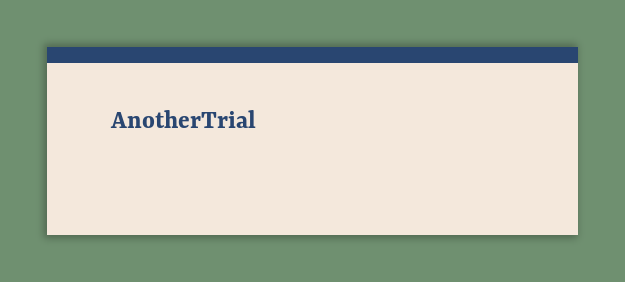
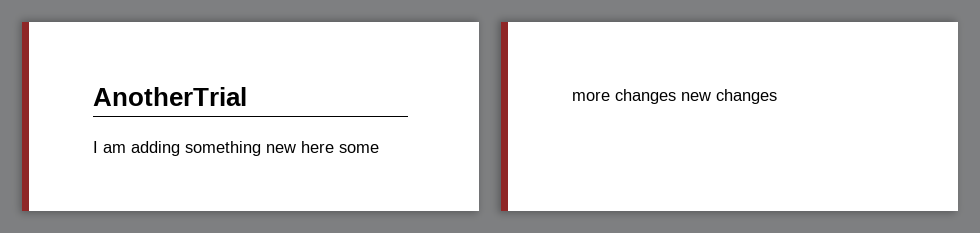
+ I am adding something new here some more changes new changes

